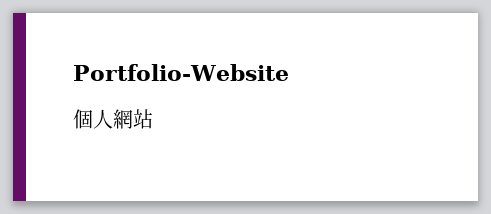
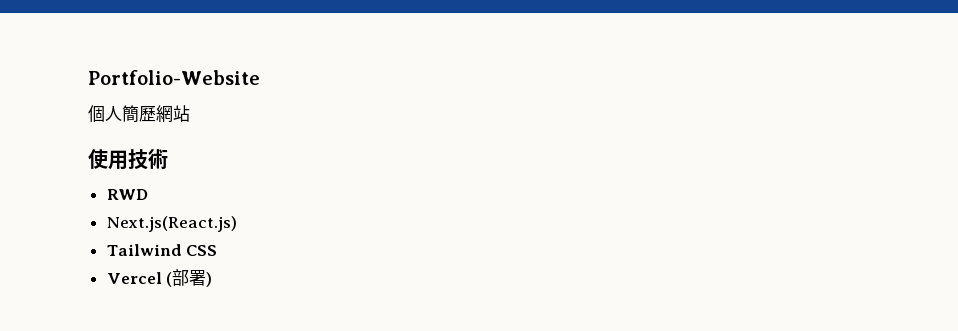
- 個人網站
+ 個人簡歷網站
+ 使用技術
+ RWD
+ Next.js(React.js)
+ Tailwind CSS
+ Vercel (部署)

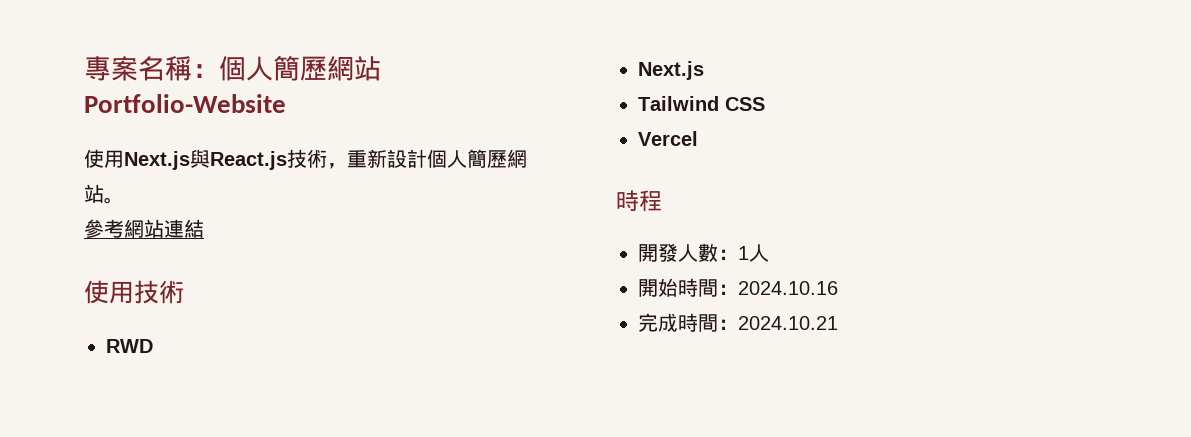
- Portfolio-Website
- 個人簡歷網站
+ 專案名稱：個人簡歷網站Portfolio-Website
+ 使用Next.js與React.js技術，重新設計個人簡歷網站。
+ 參考網站連結
  RWD
- Next.js(React.js)
+ Next.js
- Vercel (部署)
+ Vercel
+ 時程
+ 開發人數：1人
+ 開始時間：2024.10.16
+ 完成時間：2024.10.21

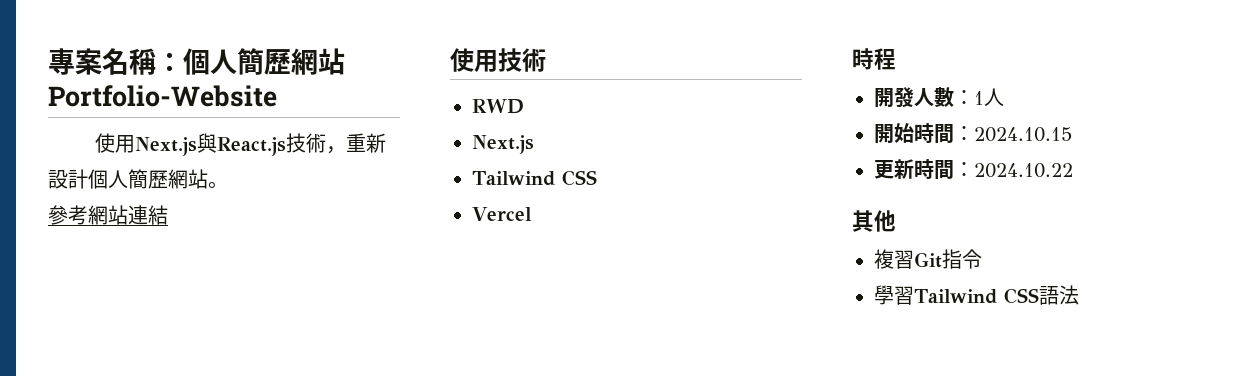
- 開始時間：2024.10.16
- 完成時間：2024.10.21
+ 開始時間：2024.10.15
+ 更新時間：2024.10.22
+ 其他
+ 複習Git指令
+ 學習Tailwind CSS語法

